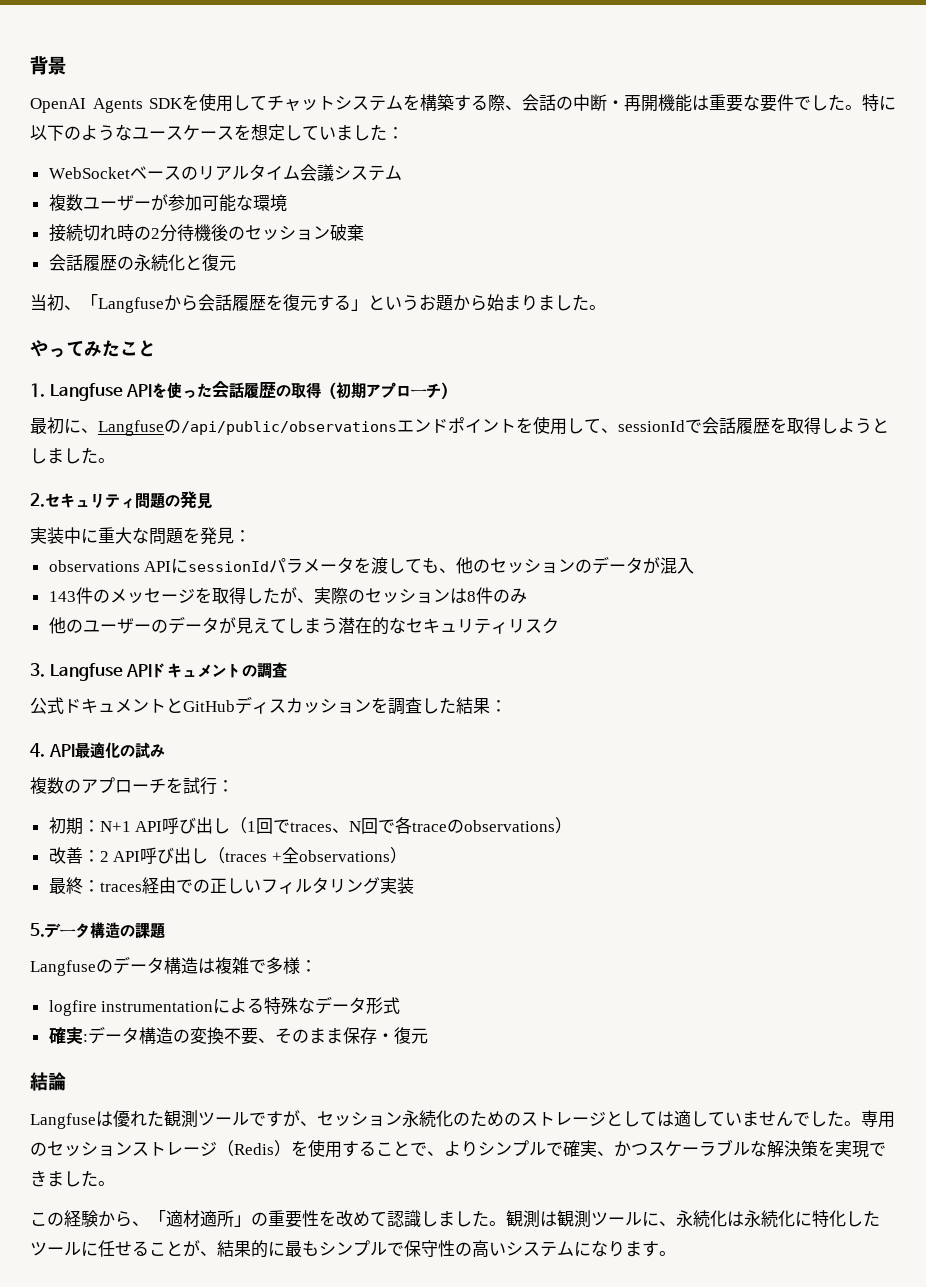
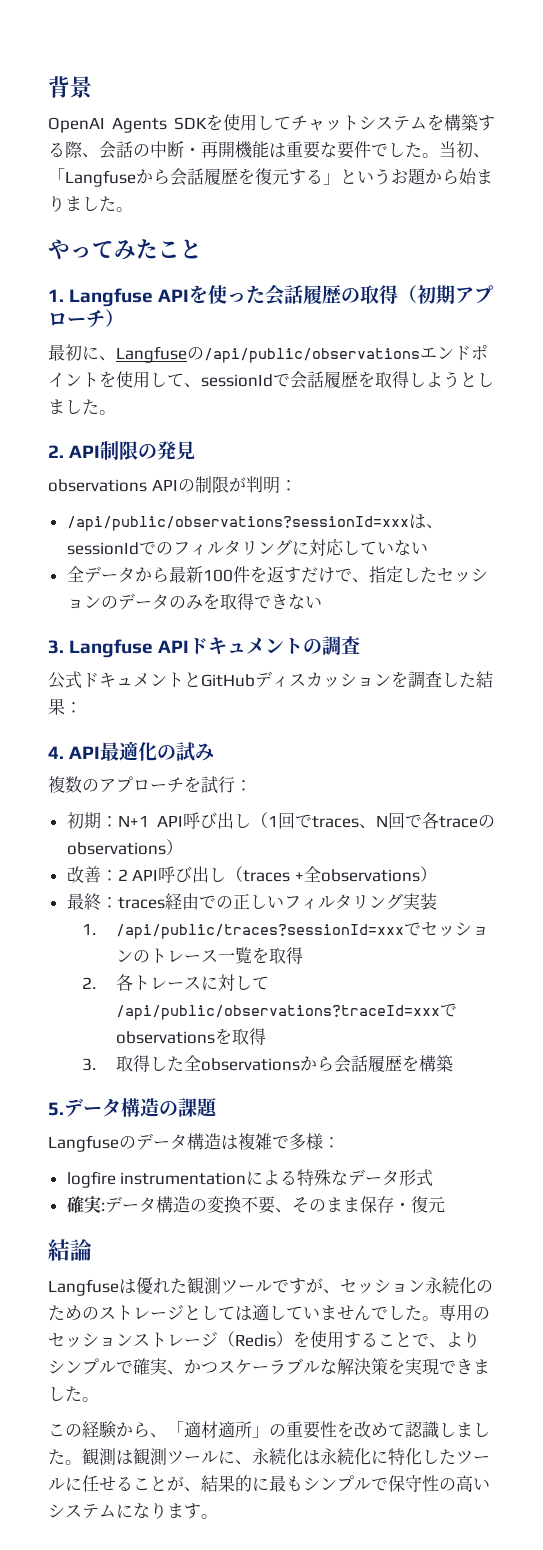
- OpenAI Agents SDKを使用してチャットシステムを構築する際、会話の中断・再開機能は重要な要件でした。特に以下のようなユースケースを想定していました：
- WebSocketベースのリアルタイム会議システム
- 複数ユーザーが参加可能な環境
- 接続切れ時の2分待機後のセッション破棄
- 会話履歴の永続化と復元
- 当初、「Langfuseから会話履歴を復元する」というお題から始まりました。
+ OpenAI Agents SDKを使用してチャットシステムを構築する際、会話の中断・再開機能は重要な要件でした。当初、「Langfuseから会話履歴を復元する」というお題から始まりました。
- 2.セキュリティ問題の発見
- 実装中に重大な問題を発見：
- observations APIにsessionIdパラメータを渡しても、他のセッションのデータが混入
- 143件のメッセージを取得したが、実際のセッションは8件のみ
- 他のユーザーのデータが見えてしまう潜在的なセキュリティリスク
+ 2. API制限の発見
+ observations APIの制限が判明：
+ /api/public/observations?sessionId=xxxは、sessionIdでのフィルタリングに対応していない
+ 全データから最新100件を返すだけで、指定したセッションのデータのみを取得できない
+ 1. /api/public/traces?sessionId=xxxでセッションのトレース一覧を取得
+ 2.各トレースに対して/api/public/observations?traceId=xxxでobservationsを取得
+ 3.取得した全observationsから会話履歴を構築

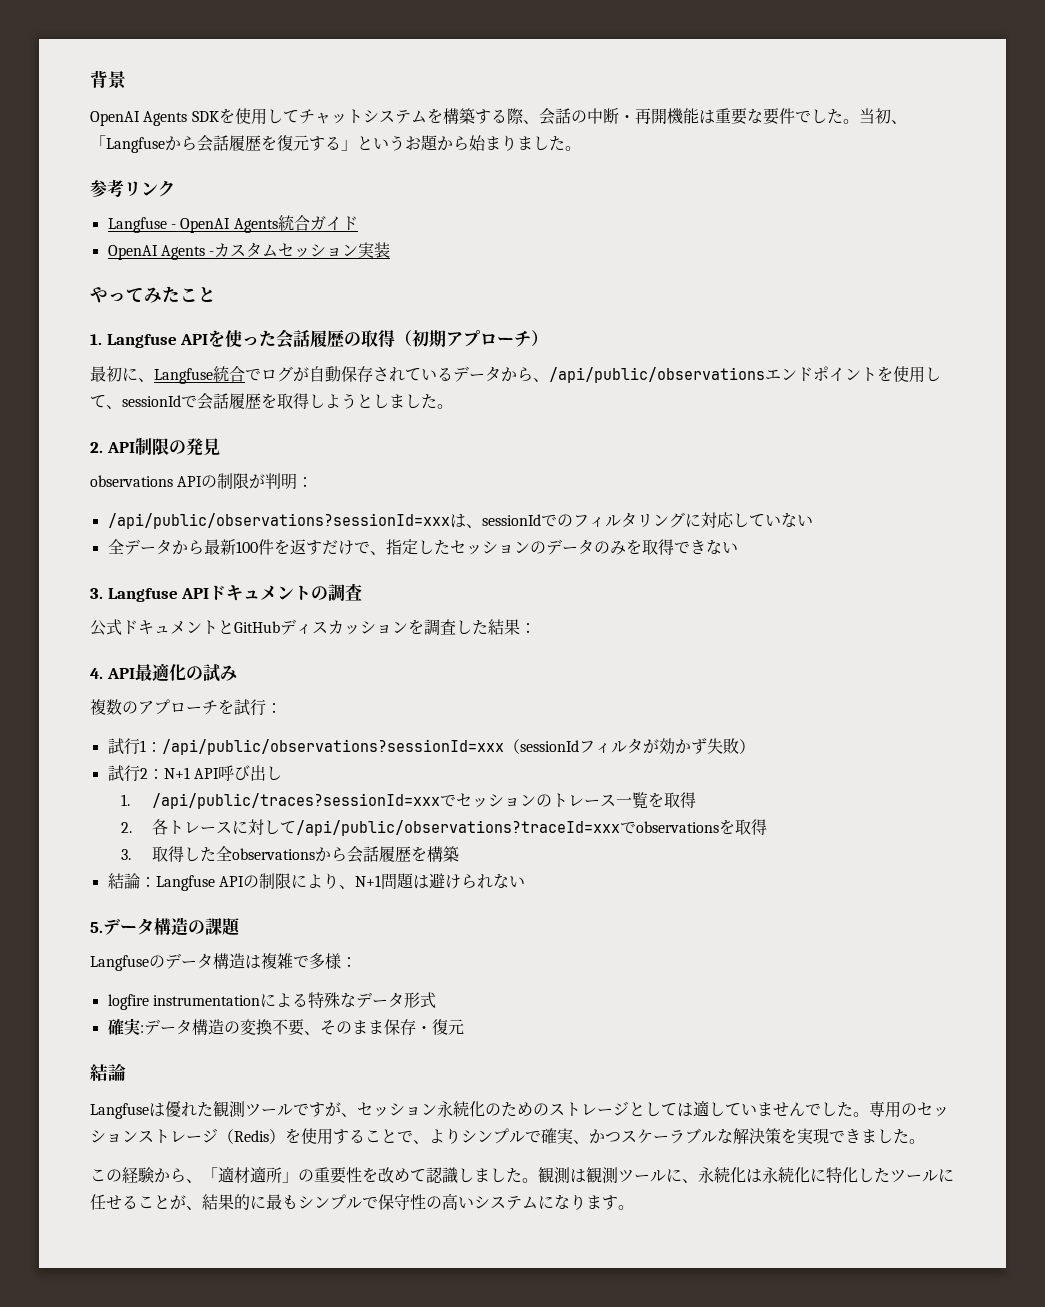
+ 参考リンク
+ Langfuse - OpenAI Agents統合ガイド
+ OpenAI Agents -カスタムセッション実装
- 最初に、Langfuseの/api/public/observationsエンドポイントを使用して、sessionIdで会話履歴を取得しようとしました。
+ 最初に、Langfuse統合でログが自動保存されているデータから、/api/public/observationsエンドポイントを使用して、sessionIdで会話履歴を取得しようとしました。
- 初期：N+1 API呼び出し（1回でtraces、N回で各traceのobservations）
- 改善：2 API呼び出し（traces +全observations）
- 最終：traces経由での正しいフィルタリング実装
+ 試行1：/api/public/observations?sessionId=xxx（sessionIdフィルタが効かず失敗）
+ 試行2：N+1 API呼び出し
+ 結論：Langfuse APIの制限により、N+1問題は避けられない

